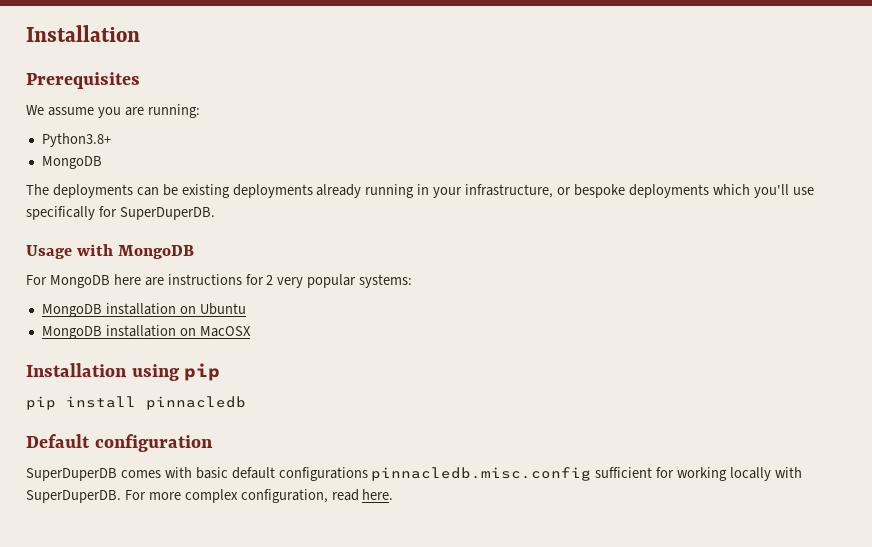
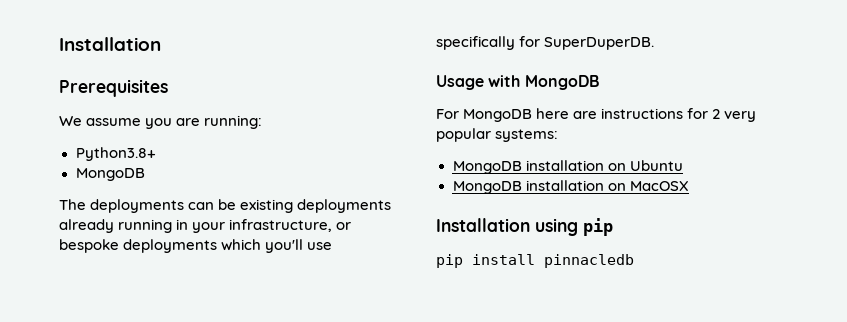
- Default configuration
- SuperDuperDB comes with basic default configurations pinnacledb.misc.config sufficient for working locally with SuperDuperDB. For more complex configuration, read here.

